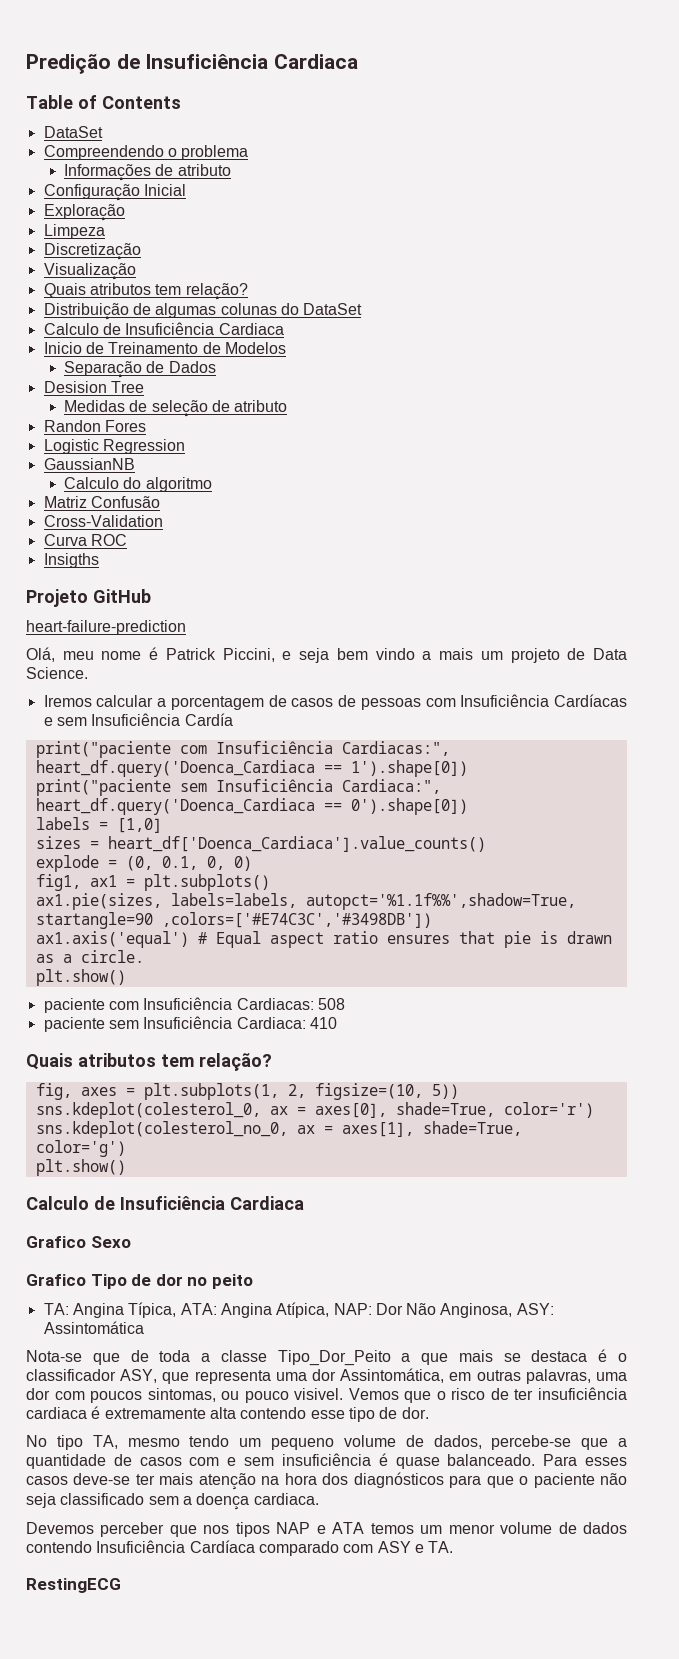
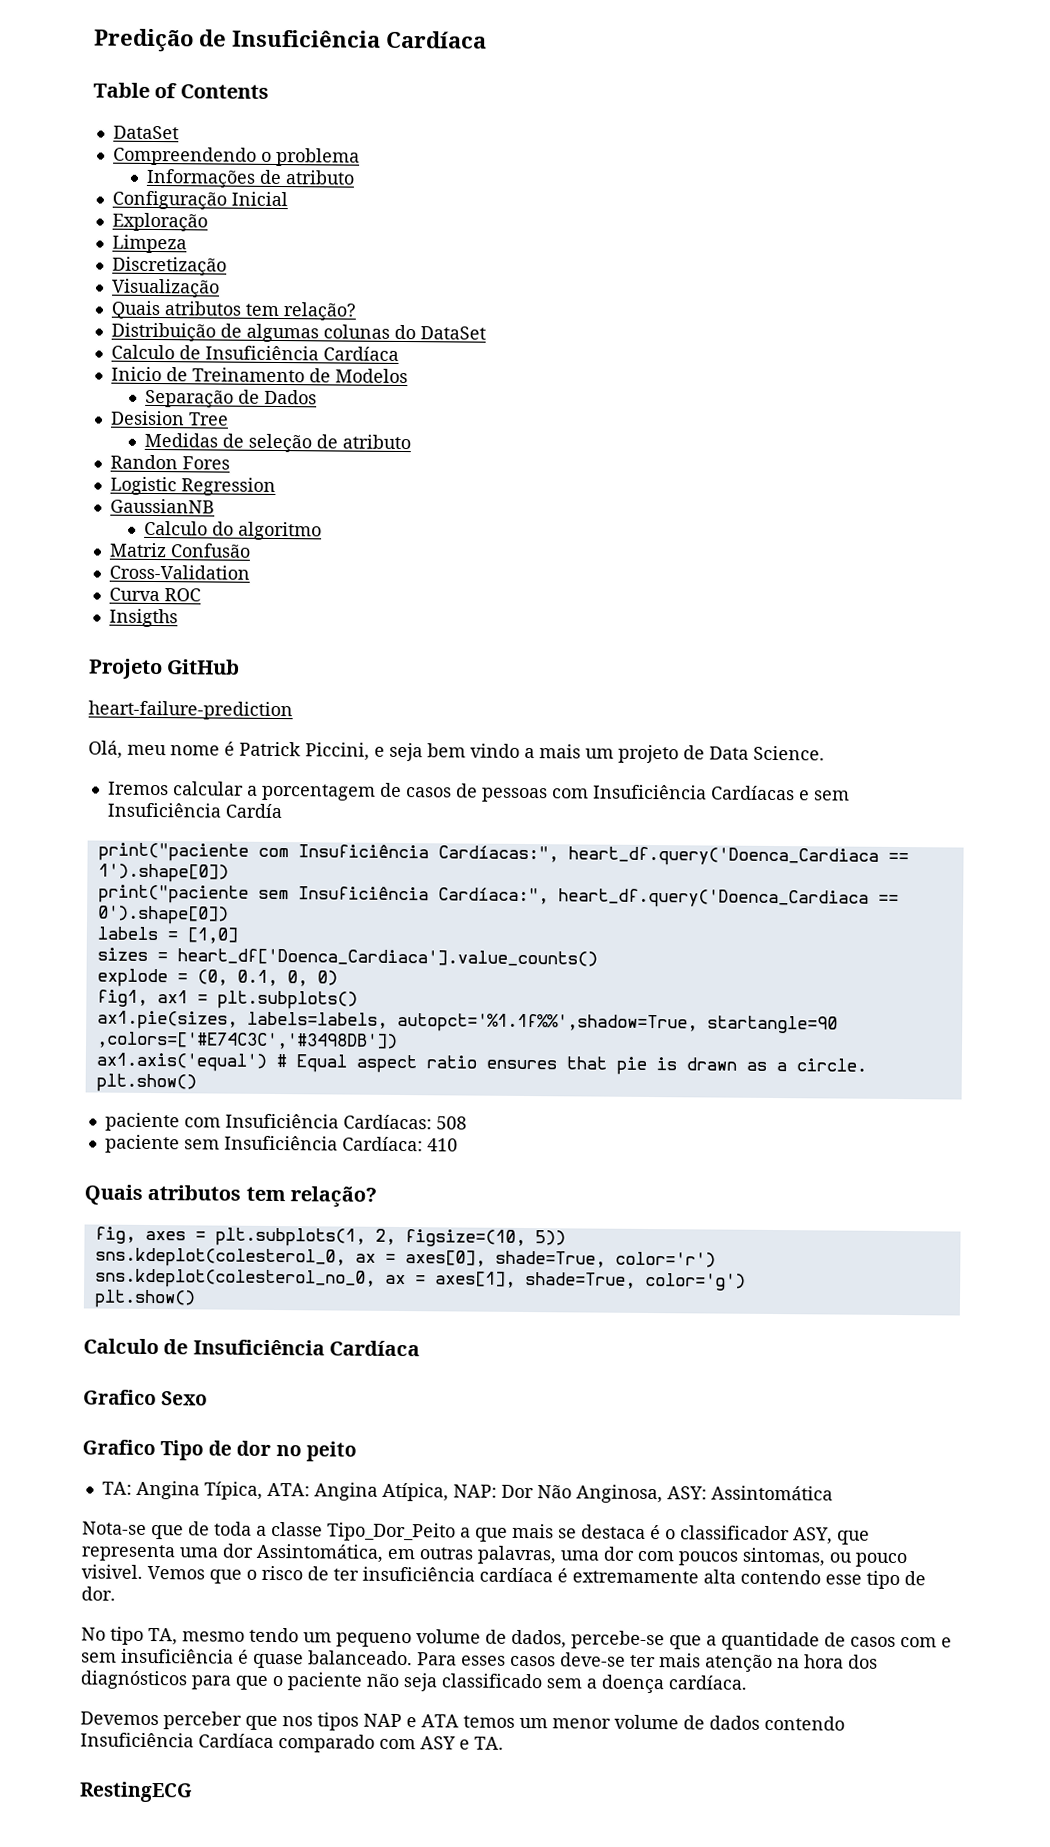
- Predição de Insuficiência Cardiaca
+ Predição de Insuficiência Cardíaca
  Distribuição de algumas colunas do DataSet
- Calculo de Insuficiência Cardiaca
+ Calculo de Insuficiência Cardíaca
- print("paciente com Insuficiência Cardiacas:", heart_df.query('Doenca_Cardiaca == 1').shape[0])
+ print("paciente com Insuficiência Cardíacas:", heart_df.query('Doenca_Cardiaca == 1').shape[0])
- print("paciente sem Insuficiência Cardiaca:", heart_df.query('Doenca_Cardiaca == 0').shape[0])
+ print("paciente sem Insuficiência Cardíaca:", heart_df.query('Doenca_Cardiaca == 0').shape[0])
- paciente com Insuficiência Cardiacas: 508
+ paciente com Insuficiência Cardíacas: 508
- paciente sem Insuficiência Cardiaca: 410
+ paciente sem Insuficiência Cardíaca: 410
  sns.kdeplot(colesterol_no_0, ax = axes[1], shade=True, color='g')
  plt.show()
- Calculo de Insuficiência Cardiaca
+ Calculo de Insuficiência Cardíaca
- Vemos que o risco de ter insuficiência cardiaca é extremamente alta contendo esse tipo de dor.
+ Vemos que o risco de ter insuficiência cardíaca é extremamente alta contendo esse tipo de dor.
- Para esses casos deve-se ter mais atenção na hora dos diagnósticos para que o paciente não seja classificado sem a doença cardiaca.
+ Para esses casos deve-se ter mais atenção na hora dos diagnósticos para que o paciente não seja classificado sem a doença cardíaca.

